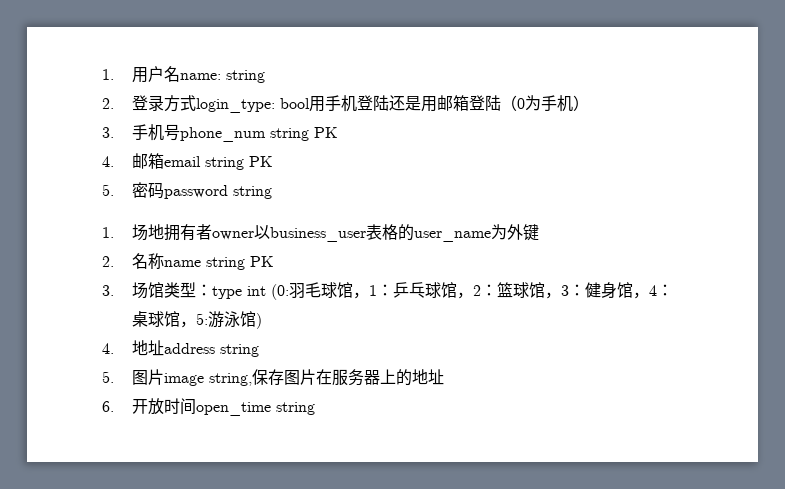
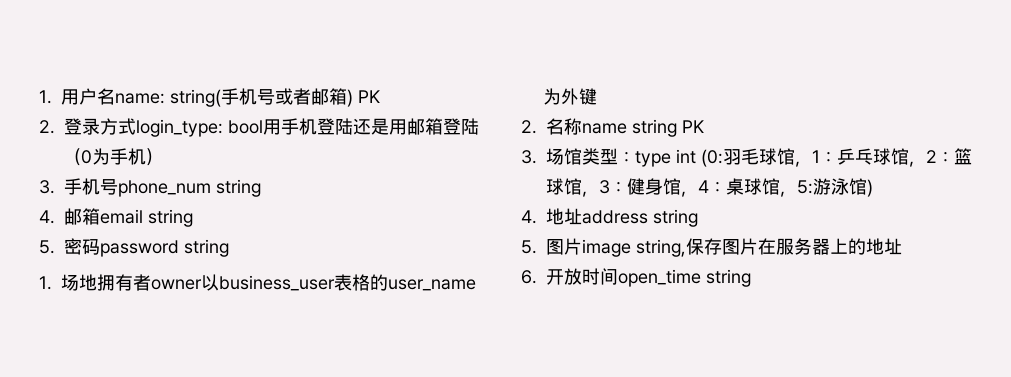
- 1.用户名name: string
+ 1.用户名name: string(手机号或者邮箱) PK
- 3.手机号phone_num string PK
+ 3.手机号phone_num string
- 4.邮箱email string PK
+ 4.邮箱email string

